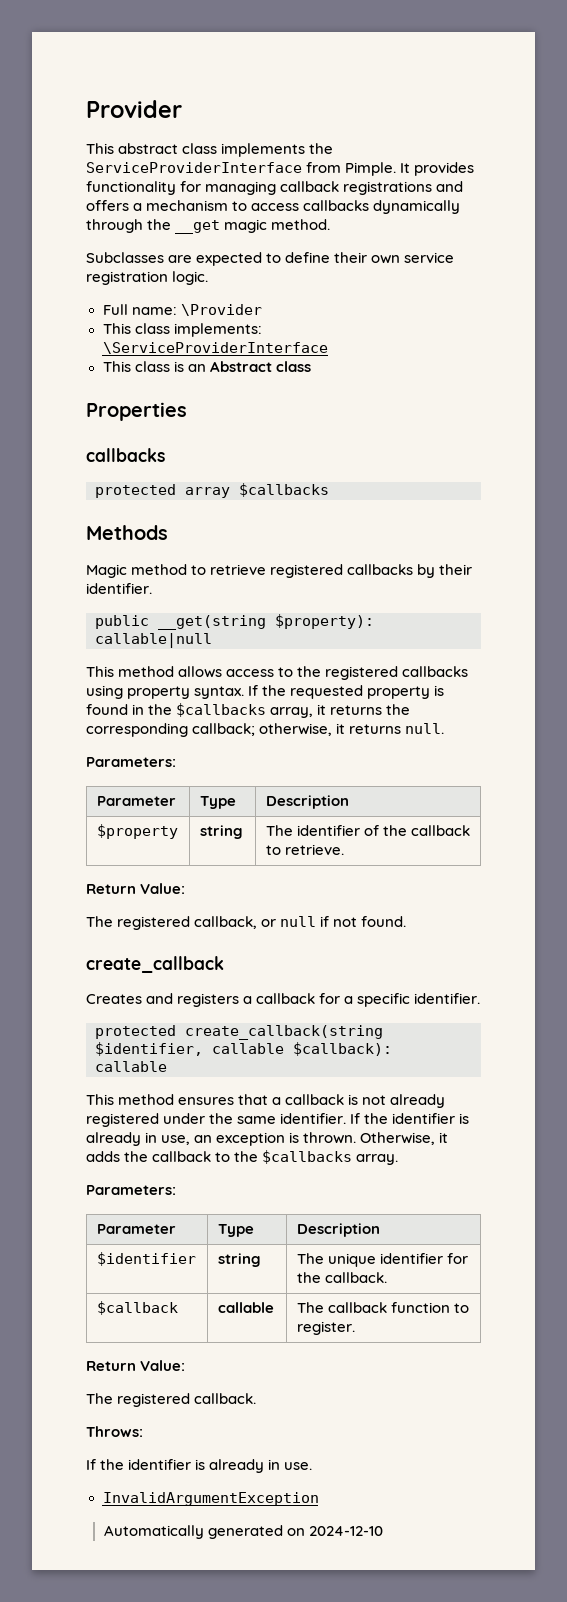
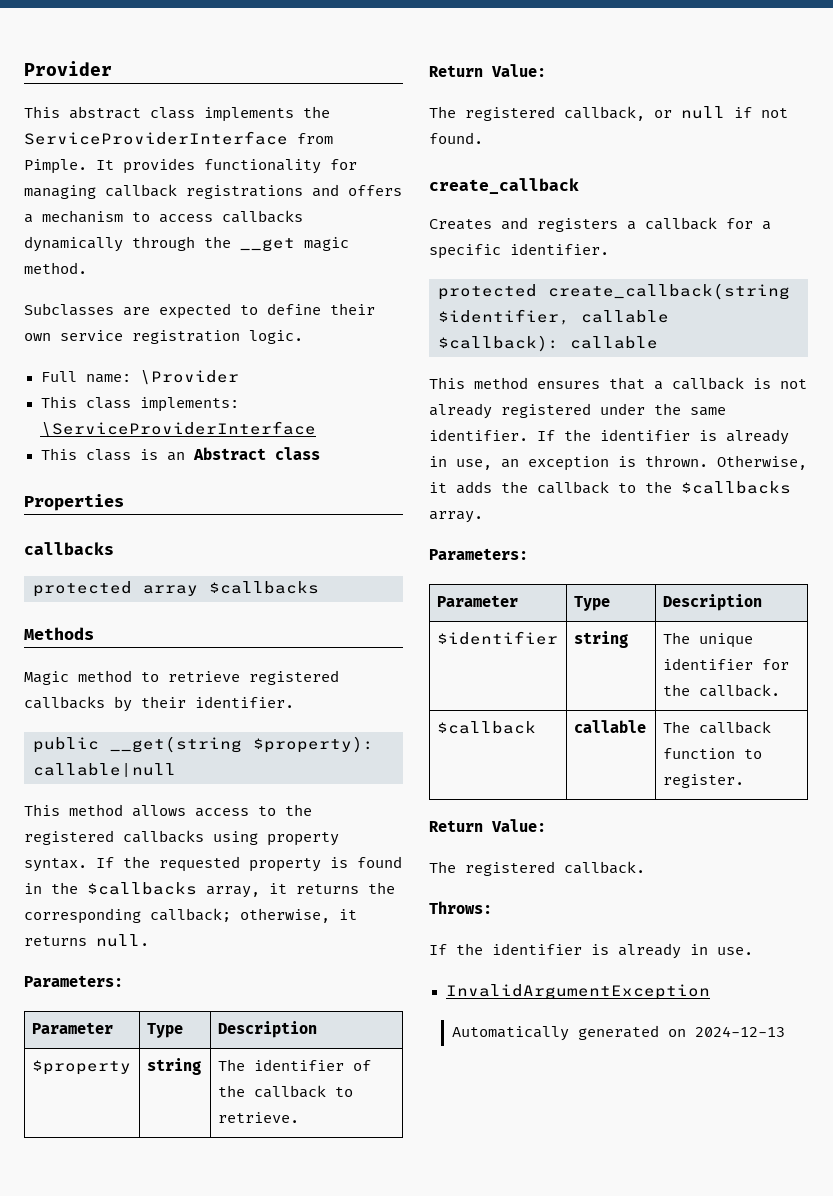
- Automatically generated on 2024-12-10
+ Automatically generated on 2024-12-13

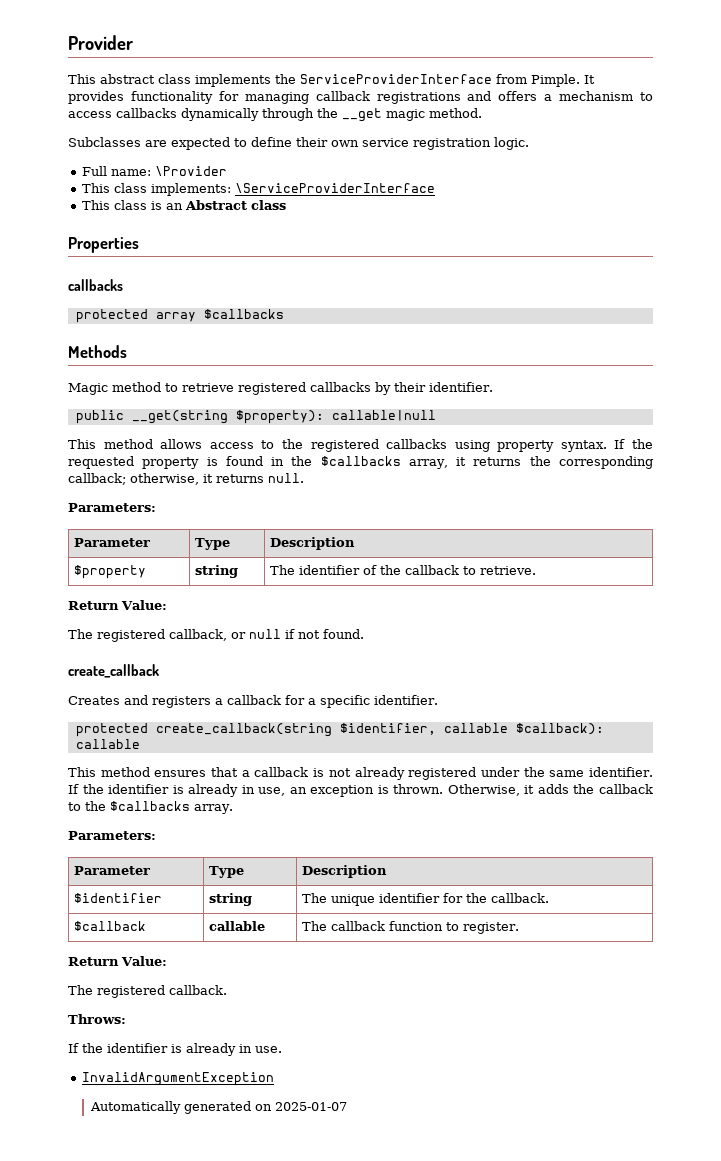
- Automatically generated on 2024-12-13
+ Automatically generated on 2025-01-07

